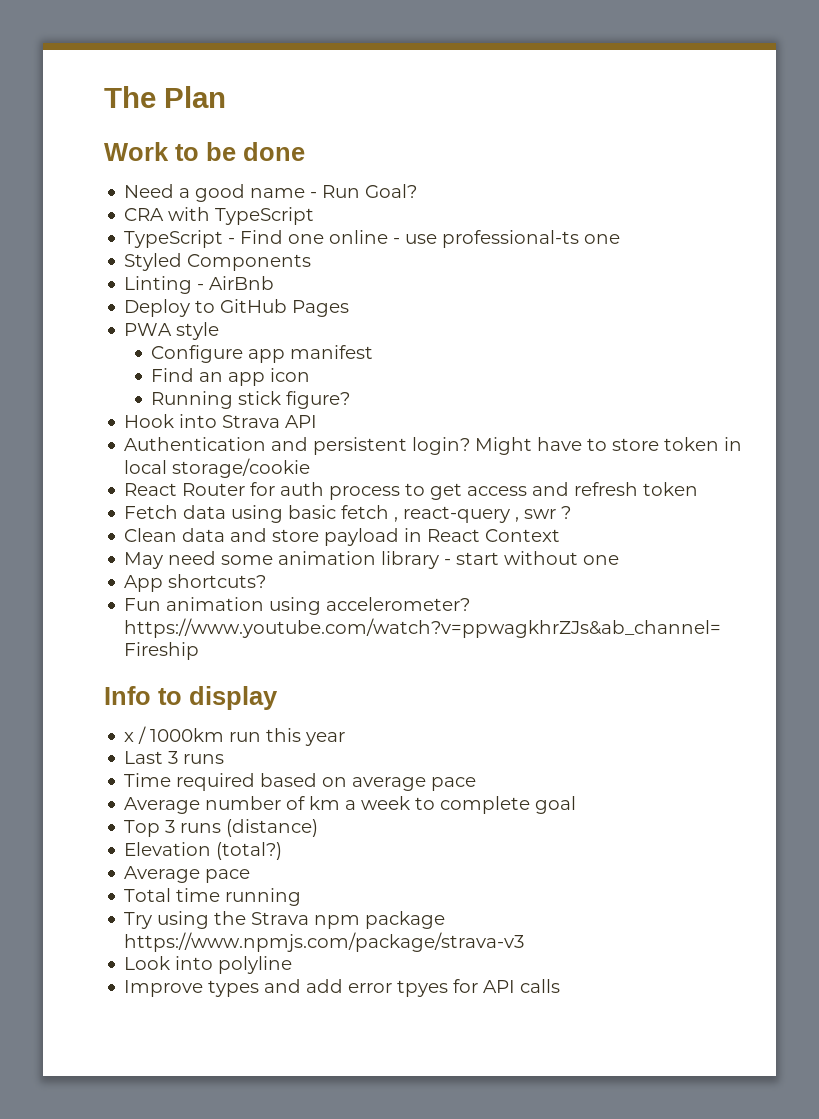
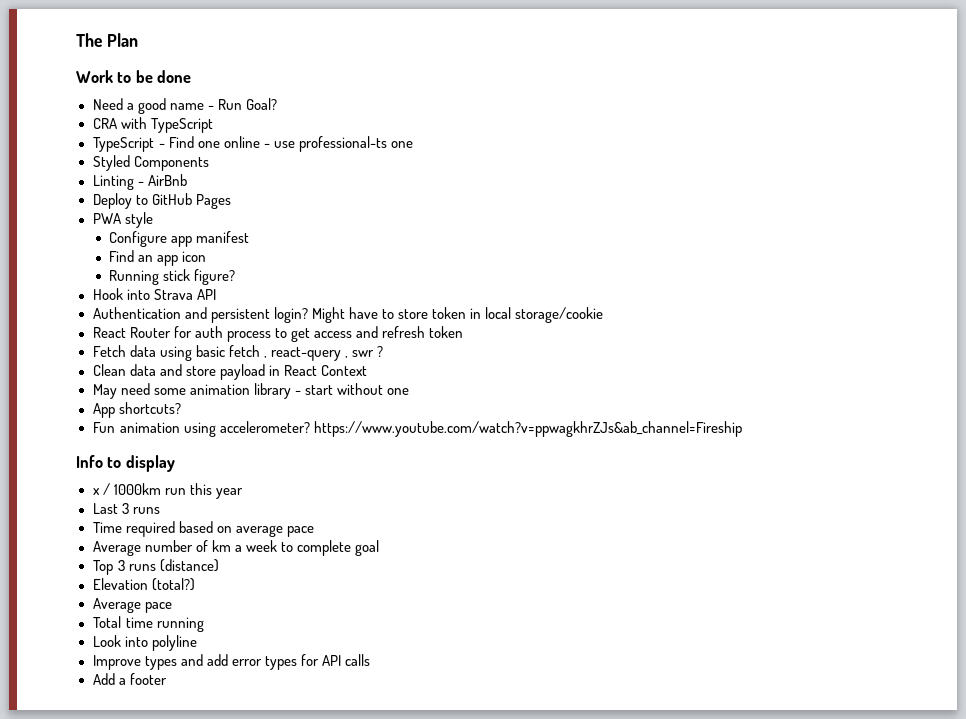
- Try using the Strava npm package https://www.npmjs.com/package/strava-v3
- Improve types and add error tpyes for API calls
+ Improve types and add error types for API calls
+ Add a footer

